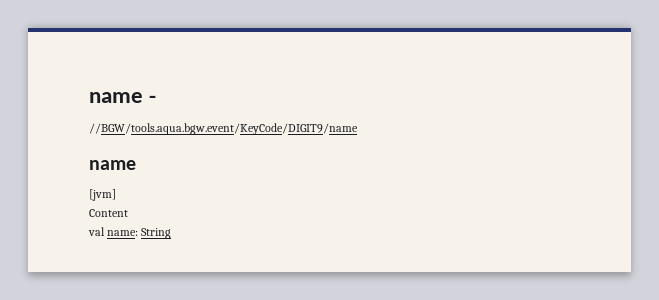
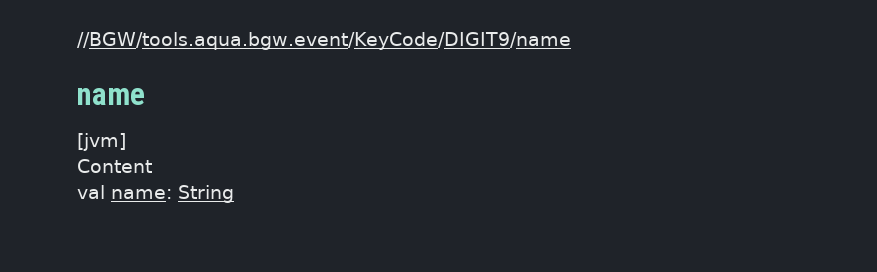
- name -

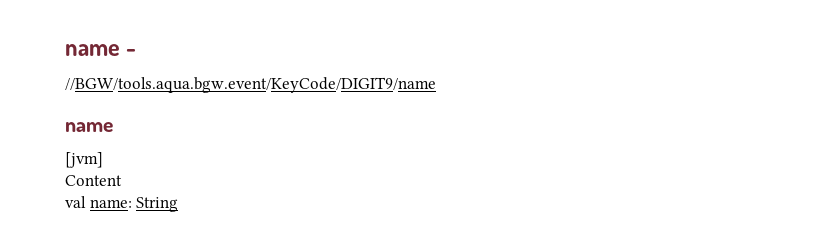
+ name -

